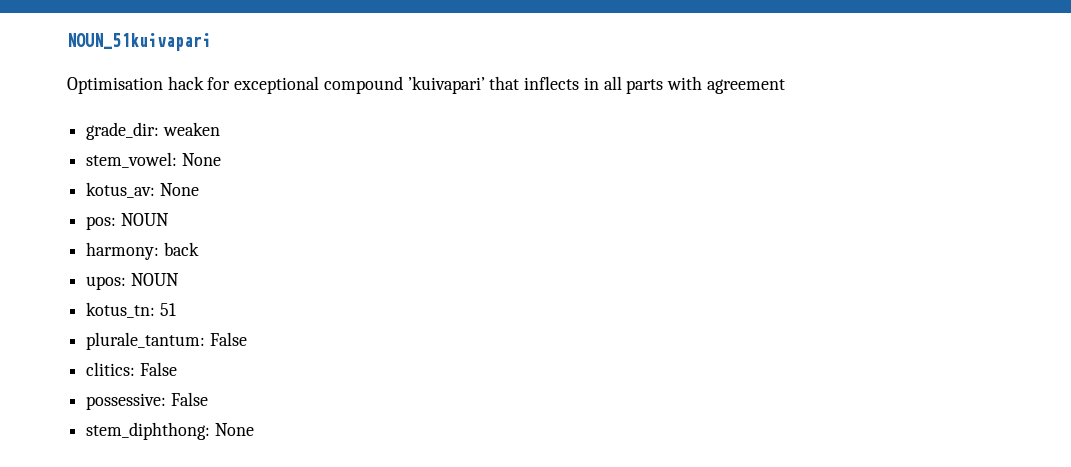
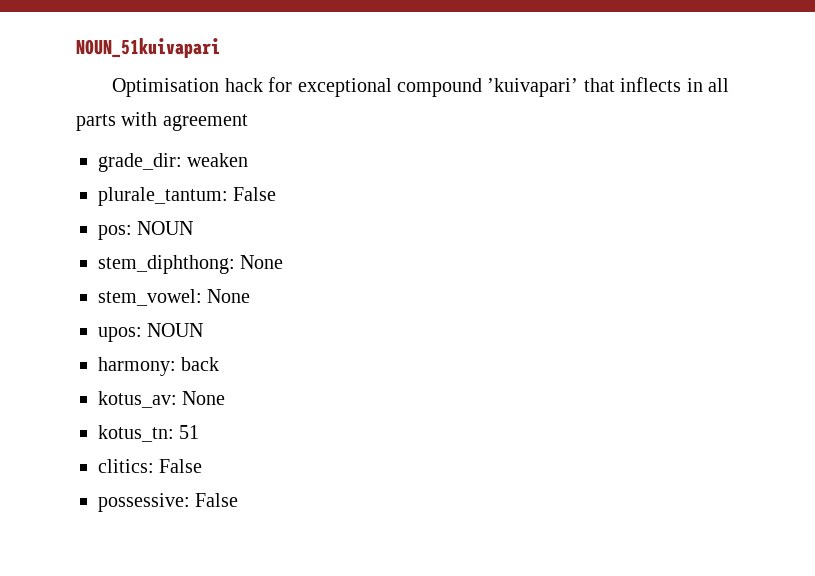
+ plurale_tantum: False
+ pos: NOUN
+ stem_diphthong: None
- kotus_av: None
- pos: NOUN
+ upos: NOUN
- upos: NOUN
+ kotus_av: None
- plurale_tantum: False
- stem_diphthong: None

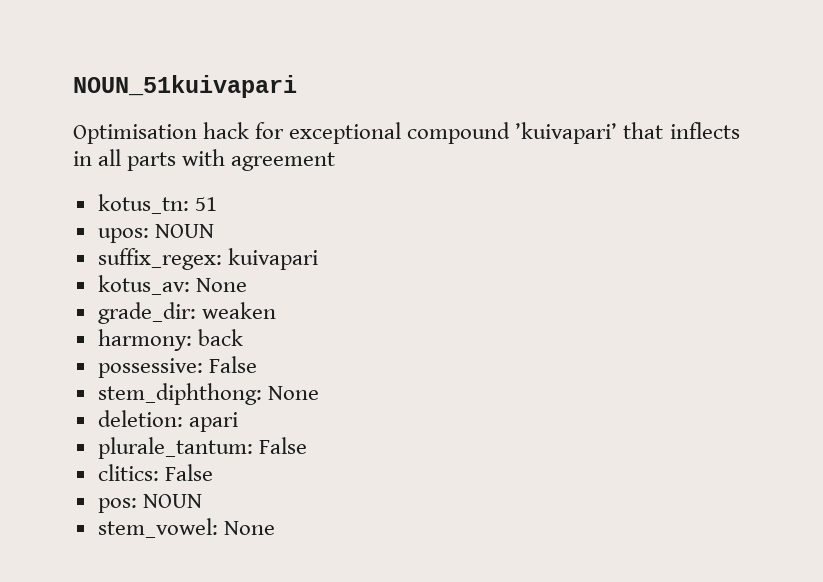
+ kotus_tn: 51
+ upos: NOUN
+ suffix_regex: kuivapari
+ kotus_av: None
  grade_dir: weaken
+ harmony: back
+ possessive: False
+ stem_diphthong: None
+ deletion: apari
+ clitics: False
- stem_diphthong: None
- upos: NOUN
- harmony: back
- kotus_av: None
- kotus_tn: 51
- clitics: False
- possessive: False

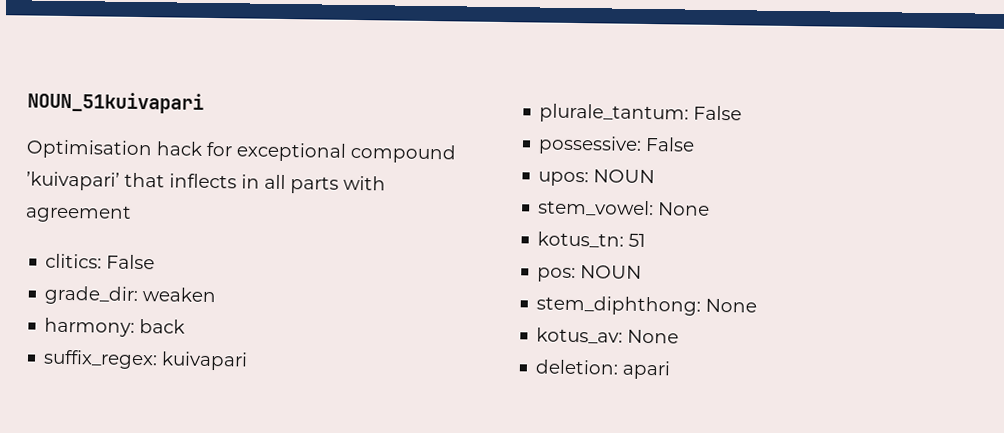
- kotus_tn: 51
- upos: NOUN
- suffix_regex: kuivapari
- kotus_av: None
+ clitics: False
  grade_dir: weaken
  harmony: back
+ suffix_regex: kuivapari
+ plurale_tantum: False
  possessive: False
+ upos: NOUN
+ stem_vowel: None
+ kotus_tn: 51
+ pos: NOUN
+ kotus_av: None
- plurale_tantum: False
- clitics: False
- pos: NOUN
- stem_vowel: None

